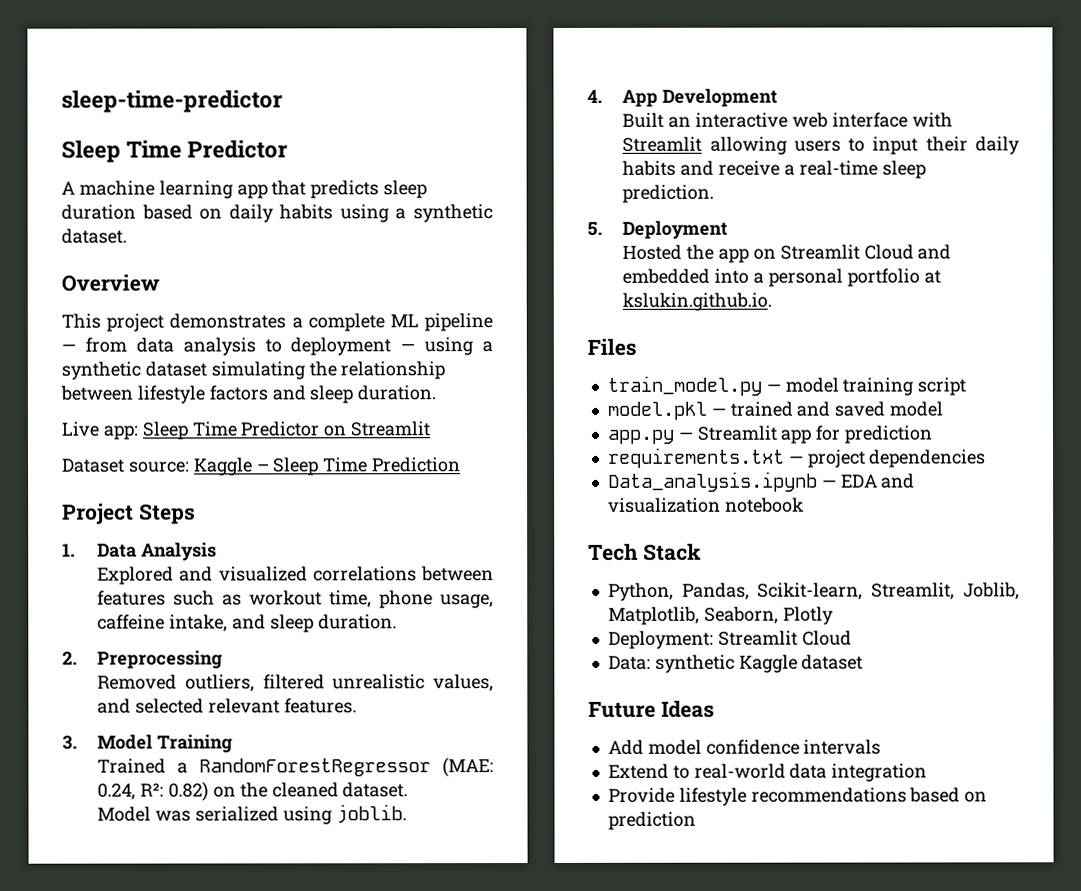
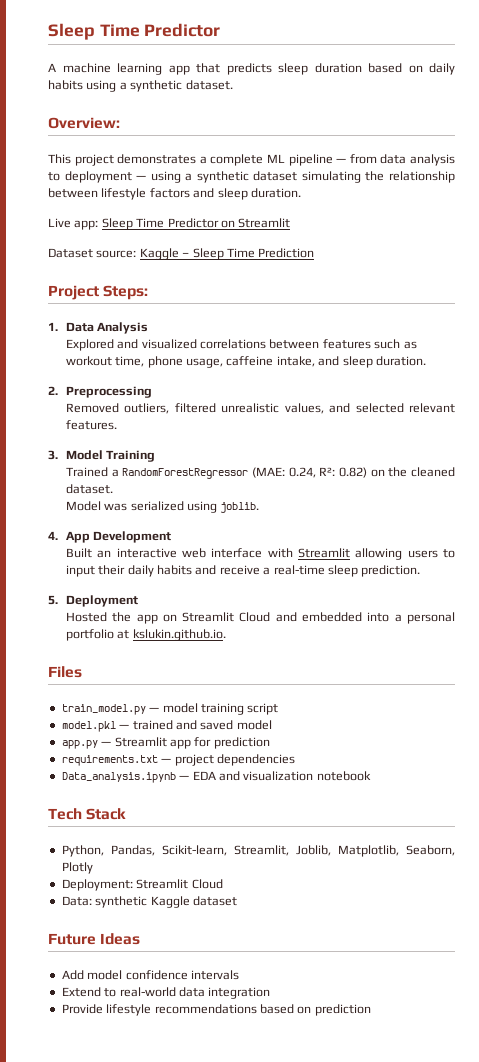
- sleep-time-predictor
- Overview
+ Overview:
- Project Steps
+ Project Steps:

